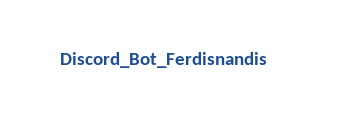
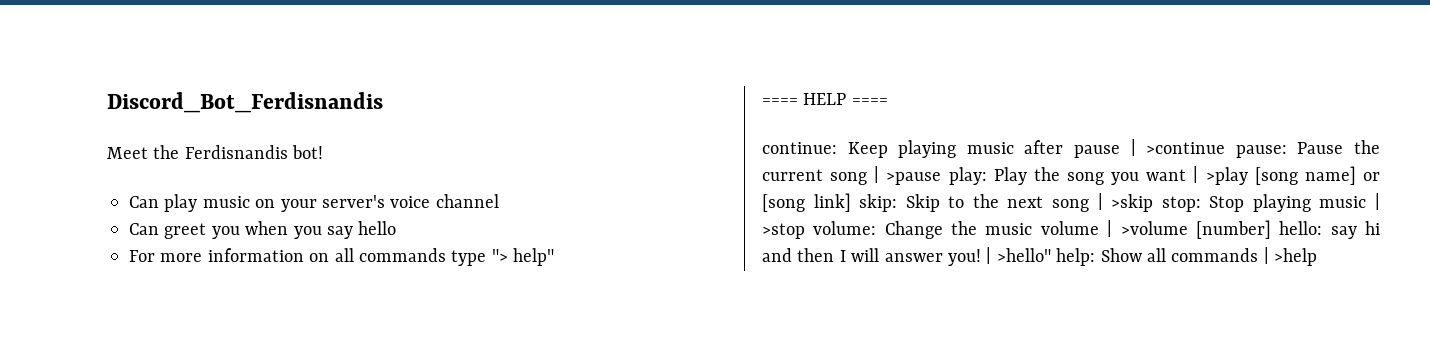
+ Meet the Ferdisnandis bot!
+ Can play music on your server's voice channel
+ Can greet you when you say hello
+ For more information on all commands type "> help"
+ ==== HELP ====
+ continue: Keep playing music after pause | >continue pause: Pause the current song | >pause play: Play the song you want | >play [song name] or [song link] skip: Skip to the next song | >skip stop: Stop playing music | >stop volume: Change the music volume | >volume [number] hello: say hi and then I will answer you! | >hello" help: Show all commands | >help

